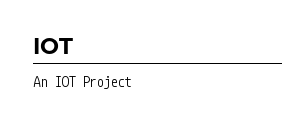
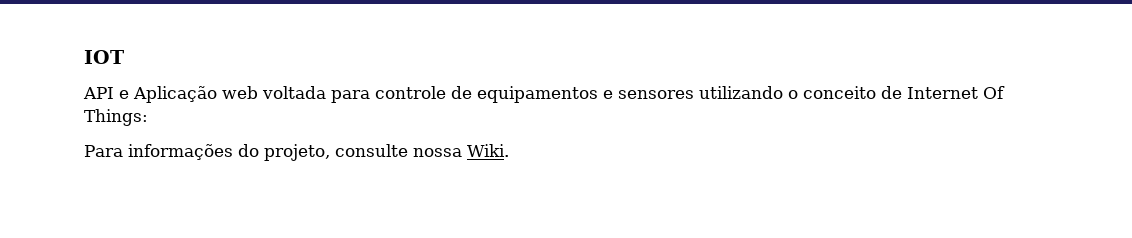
- An IOT Project
+ API e Aplicação web voltada para controle de equipamentos e sensores utilizando o conceito de Internet Of Things:
+ Para informações do projeto, consulte nossa Wiki.

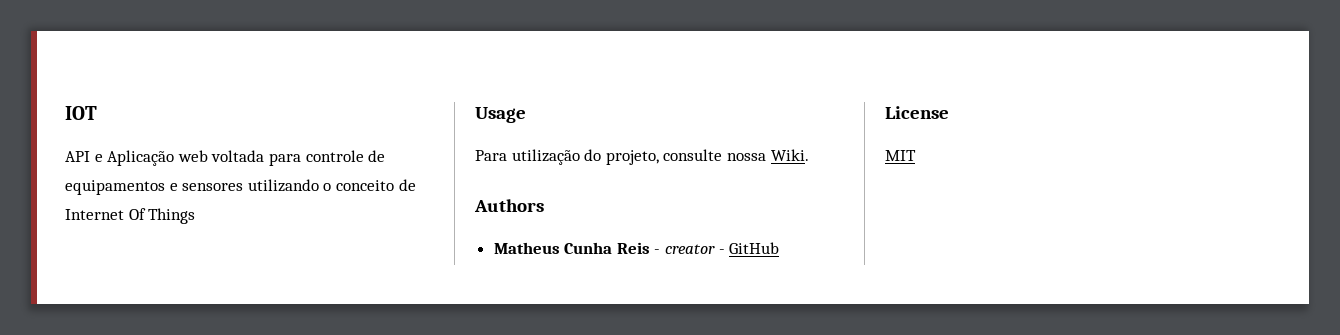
- API e Aplicação web voltada para controle de equipamentos e sensores utilizando o conceito de Internet Of Things:
+ API e Aplicação web voltada para controle de equipamentos e sensores utilizando o conceito de Internet Of Things
+ Usage
- Para informações do projeto, consulte nossa Wiki.
+ Para utilização do projeto, consulte nossa Wiki.
+ Authors
+ Matheus Cunha Reis - creator - GitHub
+ License
+ MIT

